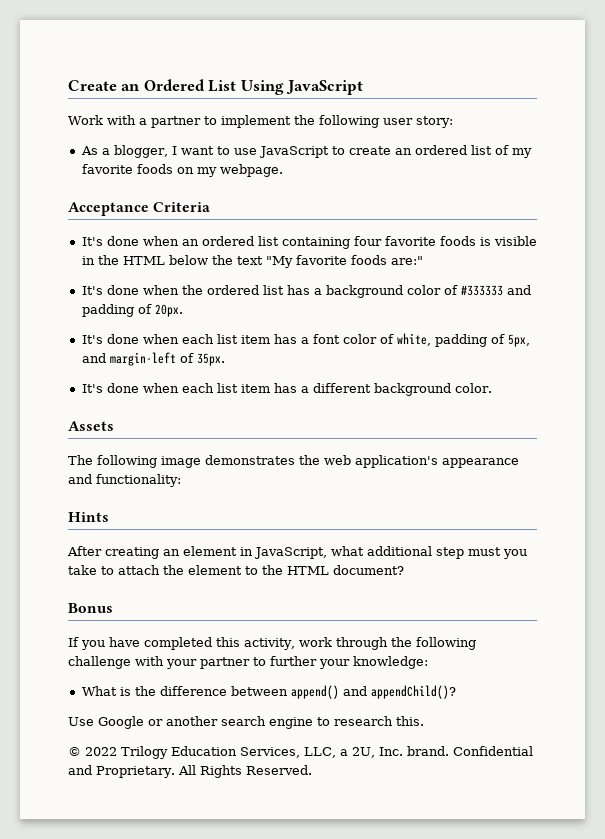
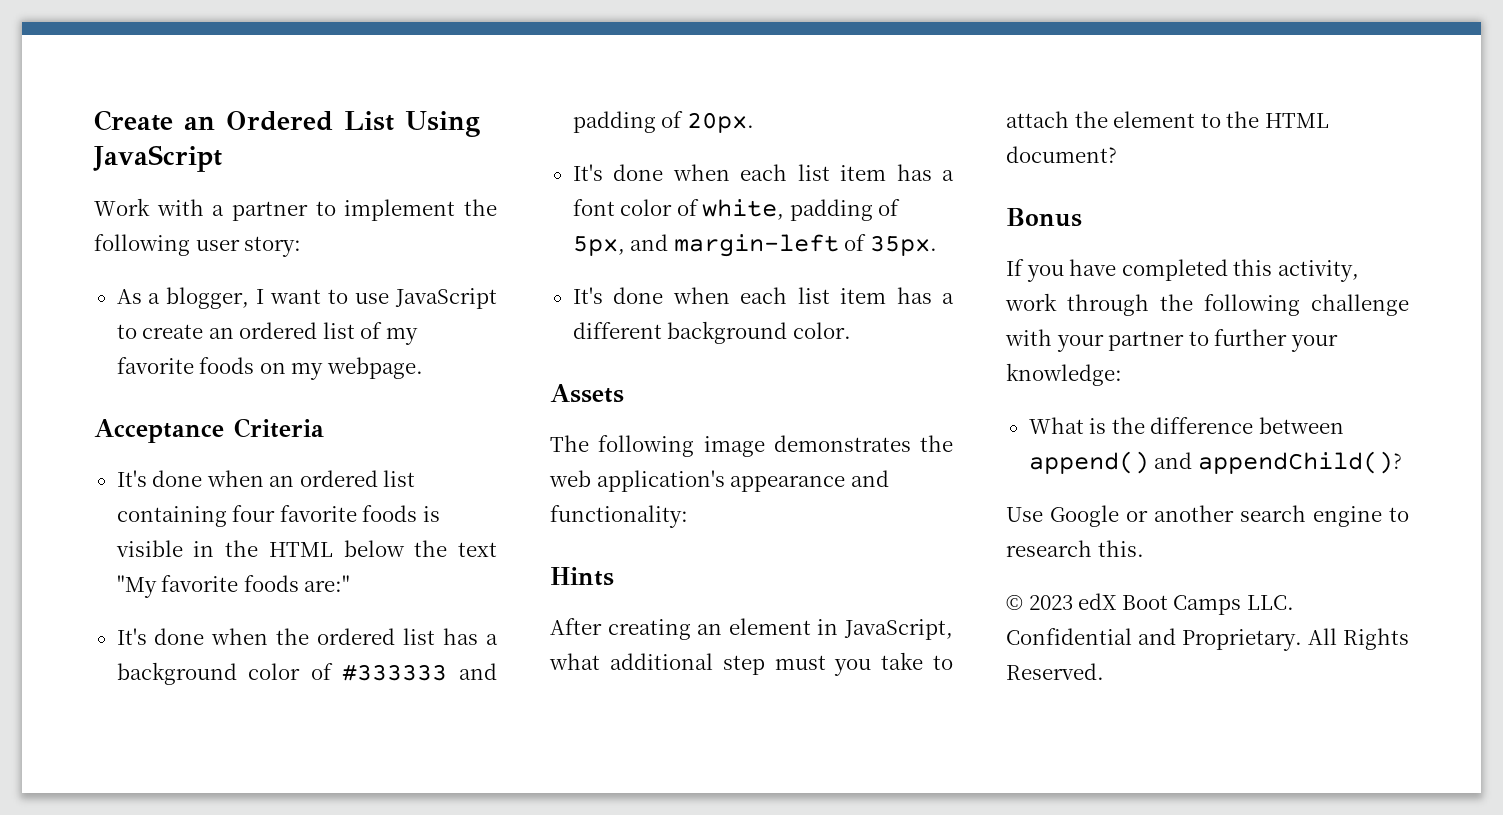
- © 2022 Trilogy Education Services, LLC, a 2U, Inc. brand. Confidential and Proprietary.
+ © 2023 edX Boot Camps LLC. Confidential and Proprietary.

